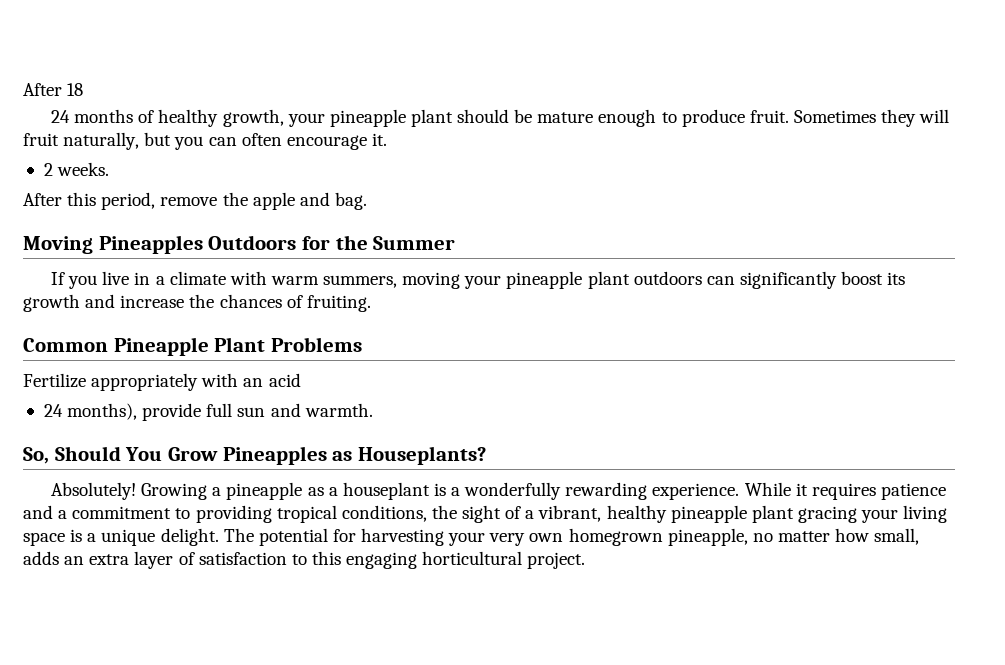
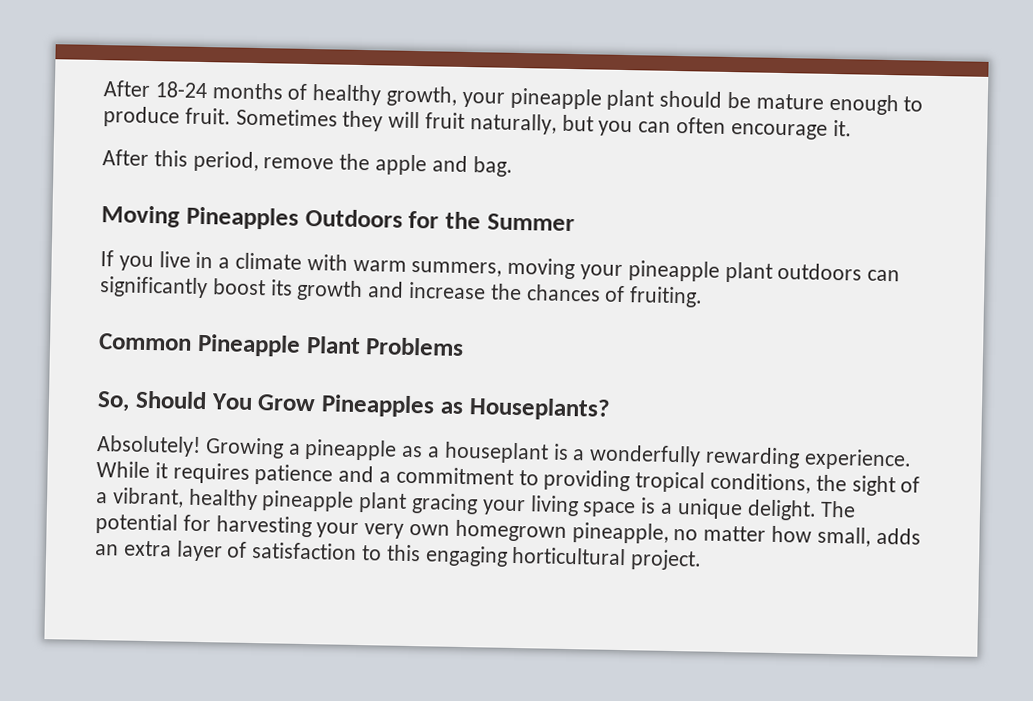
- After 18
- 24 months of healthy growth, your pineapple plant should be mature enough to produce fruit.
+ After 18-24 months of healthy growth, your pineapple plant should be mature enough to produce fruit.
- 2 weeks.
- Fertilize appropriately with an acid
- 24 months), provide full sun and warmth.

